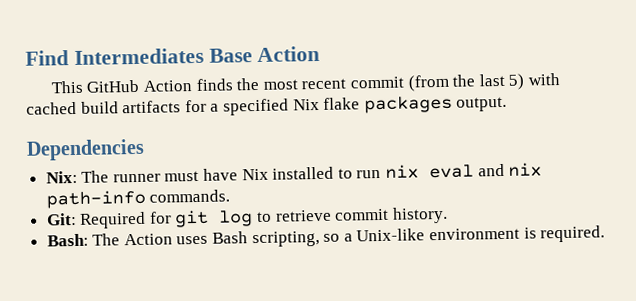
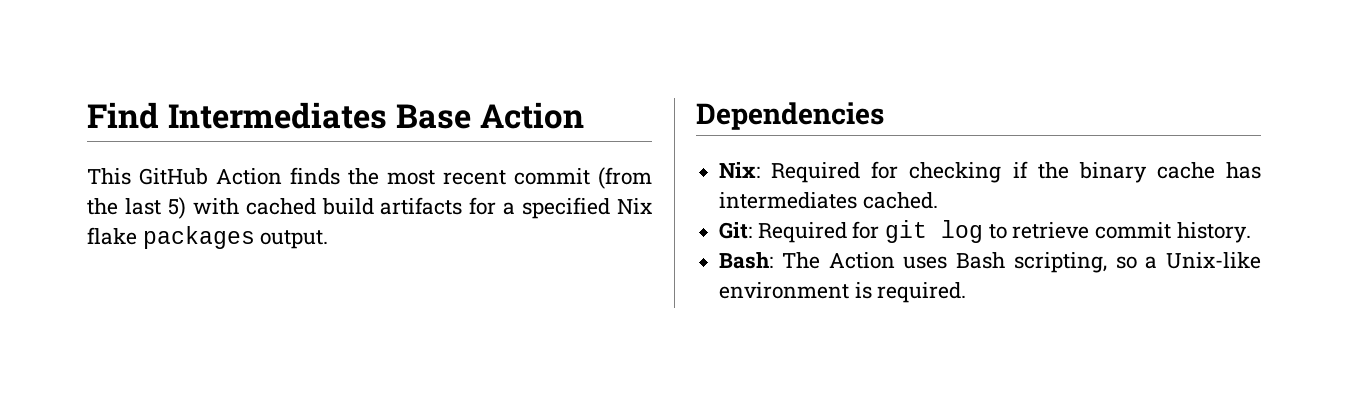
- Nix: The runner must have Nix installed to run nix eval and nix path-info commands.
+ Nix: Required for checking if the binary cache has intermediates cached.

